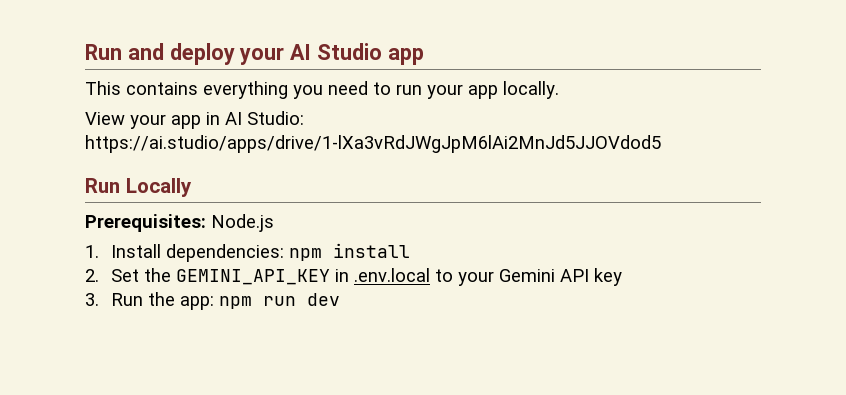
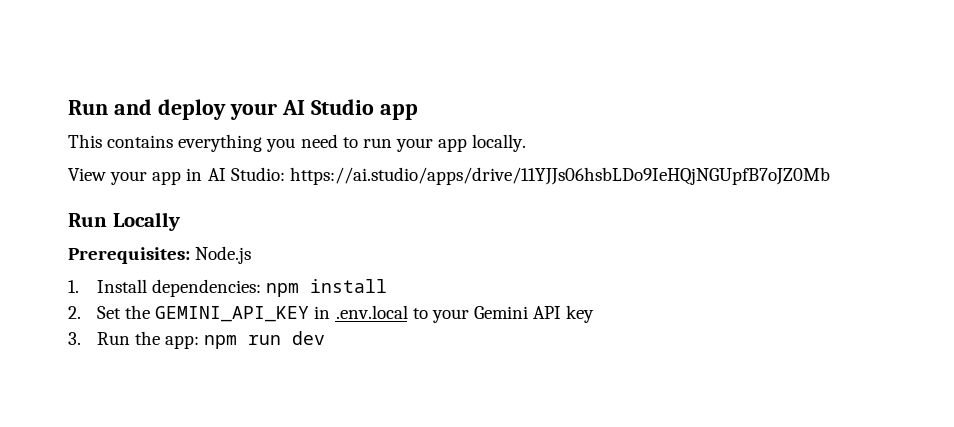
- View your app in AI Studio: https://ai.studio/apps/drive/1-lXa3vRdJWgJpM6lAi2MnJd5JJOVdod5
+ View your app in AI Studio: https://ai.studio/apps/drive/11YJJs06hsbLDo9IeHQjNGUpfB7oJZ0Mb

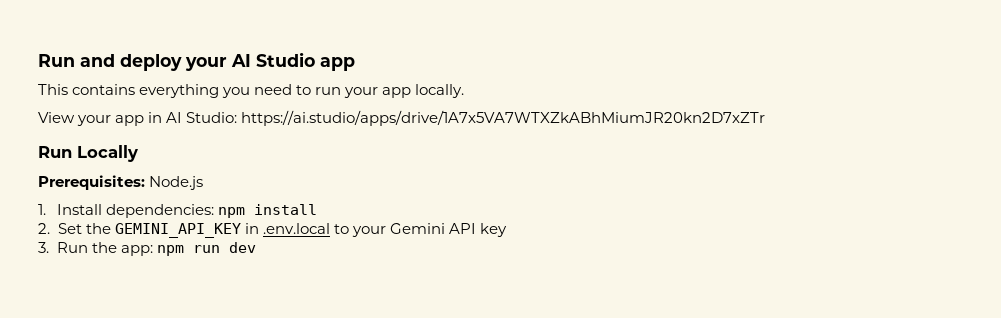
- View your app in AI Studio: https://ai.studio/apps/drive/11YJJs06hsbLDo9IeHQjNGUpfB7oJZ0Mb
+ View your app in AI Studio: https://ai.studio/apps/drive/1A7x5VA7WTXZkABhMiumJR20kn2D7xZTr

